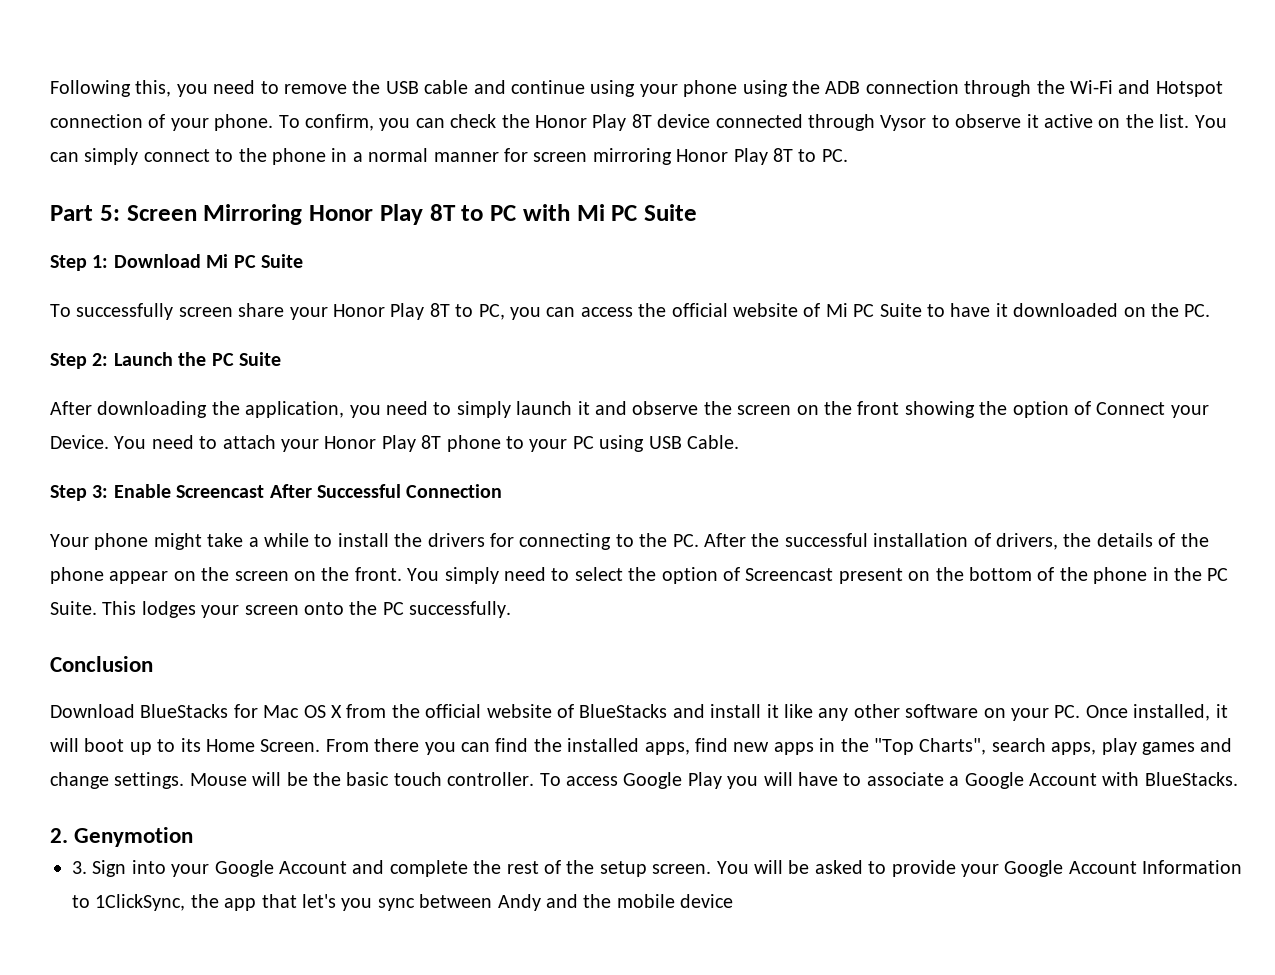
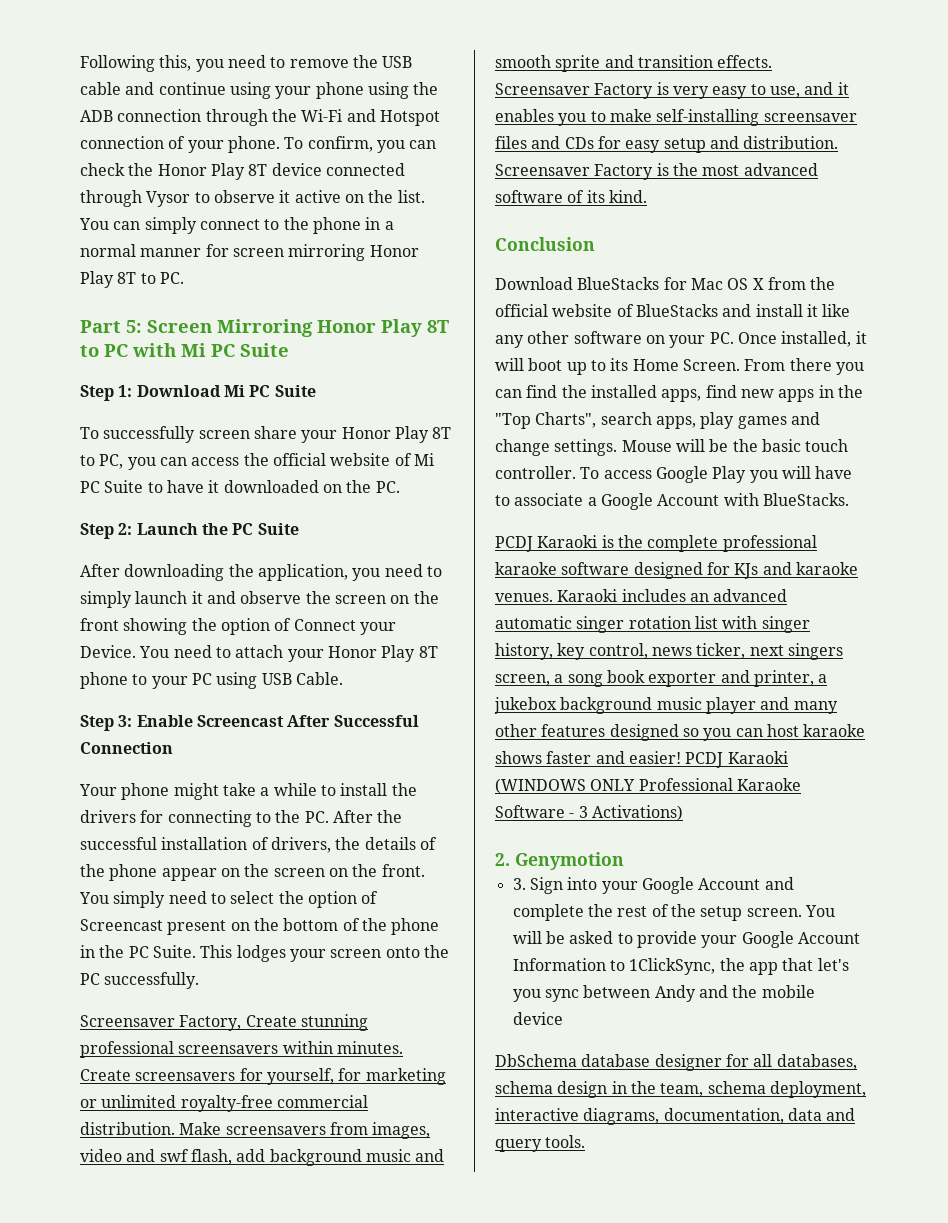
+ Screensaver Factory, Create stunning professional screensavers within minutes. Create screensavers for yourself, for marketing or unlimited royalty-free commercial distribution. Make screensavers from images, video and swf flash, add background music and smooth sprite and transition effects. Screensaver Factory is very easy to use, and it enables you to make self-installing screensaver files and CDs for easy setup and distribution. Screensaver Factory is the most advanced software of its kind.
+ PCDJ Karaoki is the complete professional karaoke software designed for KJs and karaoke venues. Karaoki includes an advanced automatic singer rotation list with singer history, key control, news ticker, next singers screen, a song book exporter and printer, a jukebox background music player and many other features designed so you can host karaoke shows faster and easier! PCDJ Karaoki (WINDOWS ONLY Professional Karaoke Software - 3 Activations)
+ DbSchema database designer for all databases, schema design in the team, schema deployment, interactive diagrams, documentation, data and query tools.

